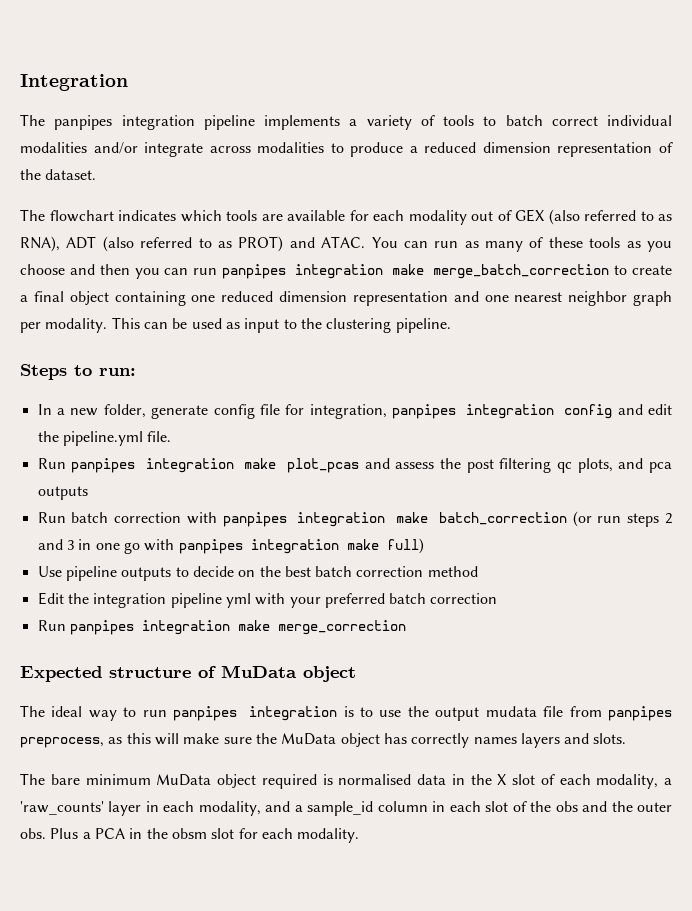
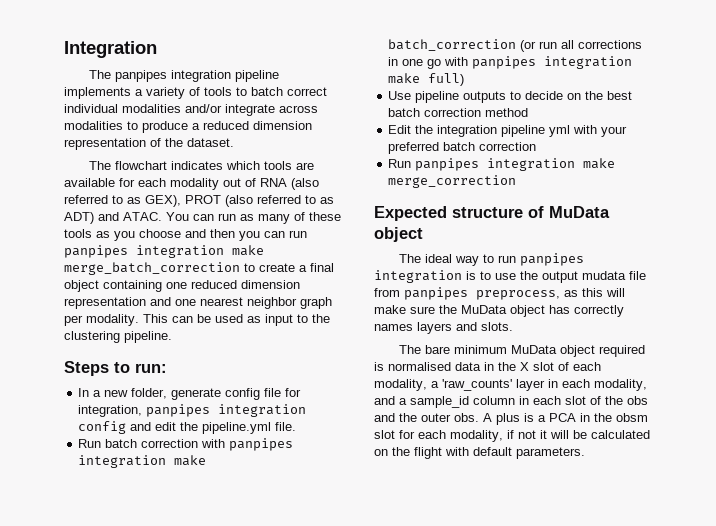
- The flowchart indicates which tools are available for each modality out of GEX (also referred to as RNA), ADT (also referred to as PROT) and ATAC.
+ The flowchart indicates which tools are available for each modality out of RNA (also referred to as GEX), PROT (also referred to as ADT) and ATAC.
- Run panpipes integration make plot_pcas and assess the post filtering qc plots, and pca outputs
- Run batch correction with panpipes integration make batch_correction (or run steps 2 and 3 in one go with panpipes integration make full)
+ Run batch correction with panpipes integration make batch_correction (or run all corrections in one go with panpipes integration make full)
- Plus a PCA in the obsm slot for each modality.
+ A plus is a PCA in the obsm slot for each modality, if not it will be calculated on the flight with default parameters.

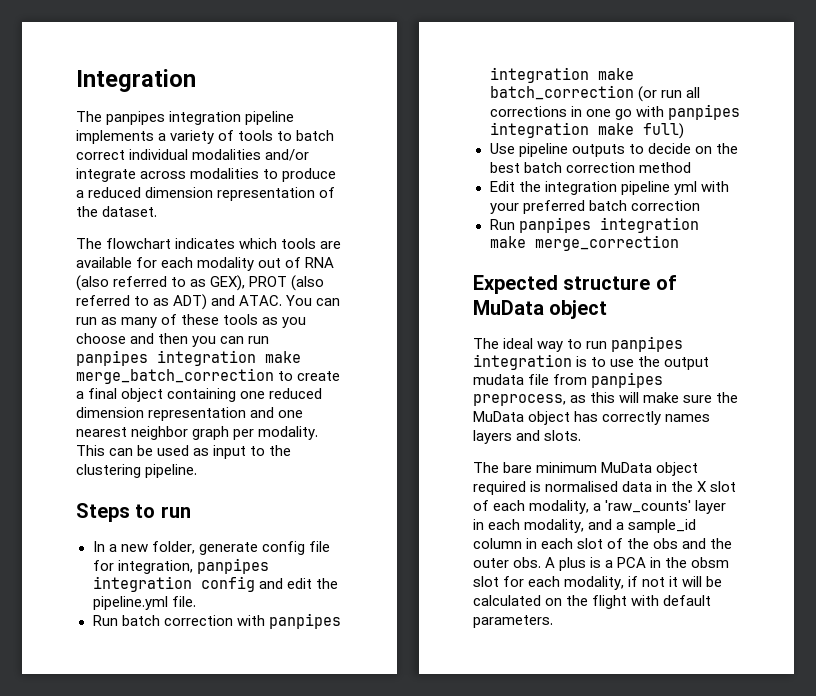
- Steps to run:
+ Steps to run

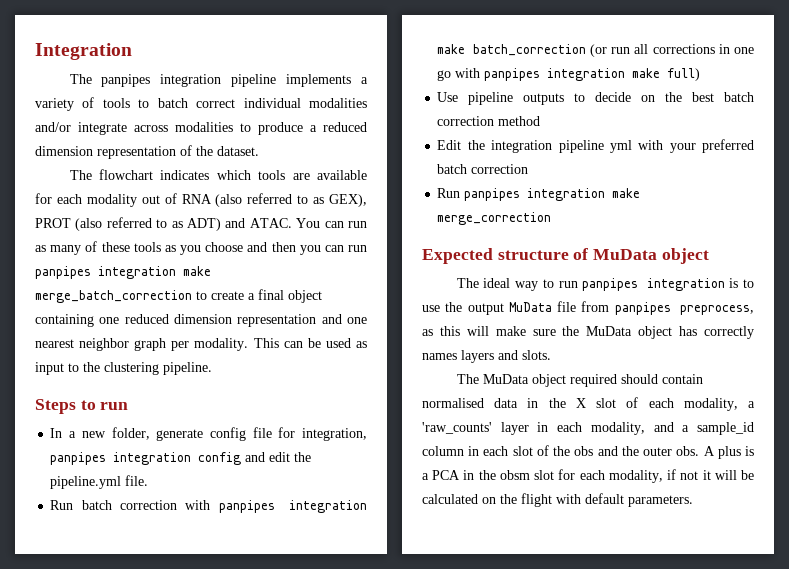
- The ideal way to run panpipes integration is to use the output mudata file from panpipes preprocess, as this will make sure the MuData object has correctly names layers and slots.
+ The ideal way to run panpipes integration is to use the output MuData file from panpipes preprocess, as this will make sure the MuData object has correctly names layers and slots.
- The bare minimum MuData object required is normalised data in the X slot of each modality, a 'raw_counts' layer in each modality, and a sample_id column in each slot of the obs and the outer obs.
+ The MuData object required should contain normalised data in the X slot of each modality, a 'raw_counts' layer in each modality, and a sample_id column in each slot of the obs and the outer obs.

